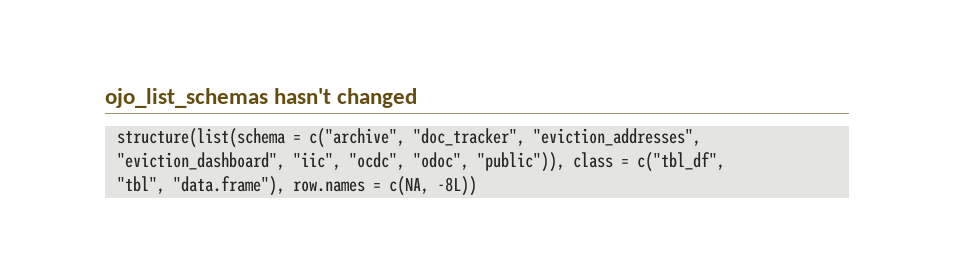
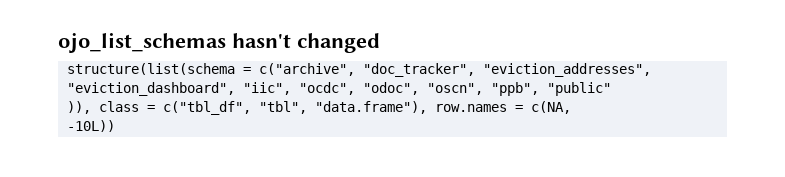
- "eviction_dashboard", "iic", "ocdc", "odoc", "public")), class = c("tbl_df",
- "tbl", "data.frame"), row.names = c(NA, -8L))
+ "eviction_dashboard", "iic", "ocdc", "odoc", "oscn", "ppb", "public"
+ )), class = c("tbl_df", "tbl", "data.frame"), row.names = c(NA,
+ -10L))

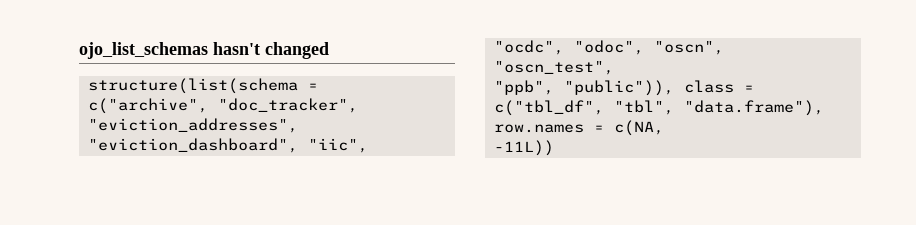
- "eviction_dashboard", "iic", "ocdc", "odoc", "oscn", "ppb", "public"
- )), class = c("tbl_df", "tbl", "data.frame"), row.names = c(NA,
+ "eviction_dashboard", "iic", "ocdc", "odoc", "oscn", "oscn_test",
+ "ppb", "public")), class = c("tbl_df", "tbl", "data.frame"), row.names = c(NA,
- -10L))
+ -11L))

